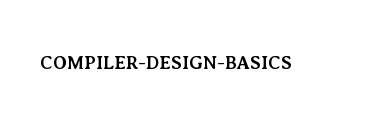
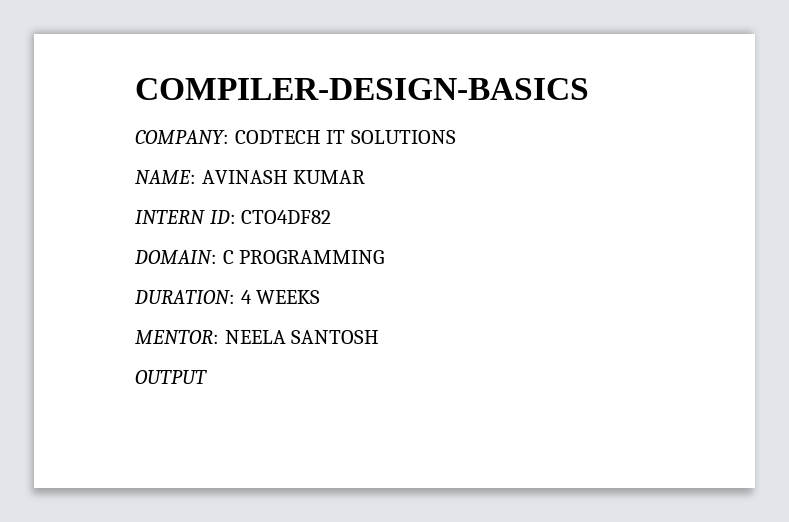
+ COMPANY: CODTECH IT SOLUTIONS
+ NAME: AVINASH KUMAR
+ INTERN ID: CTO4DF82
+ DOMAIN: C PROGRAMMING
+ DURATION: 4 WEEKS
+ MENTOR: NEELA SANTOSH
+ OUTPUT

